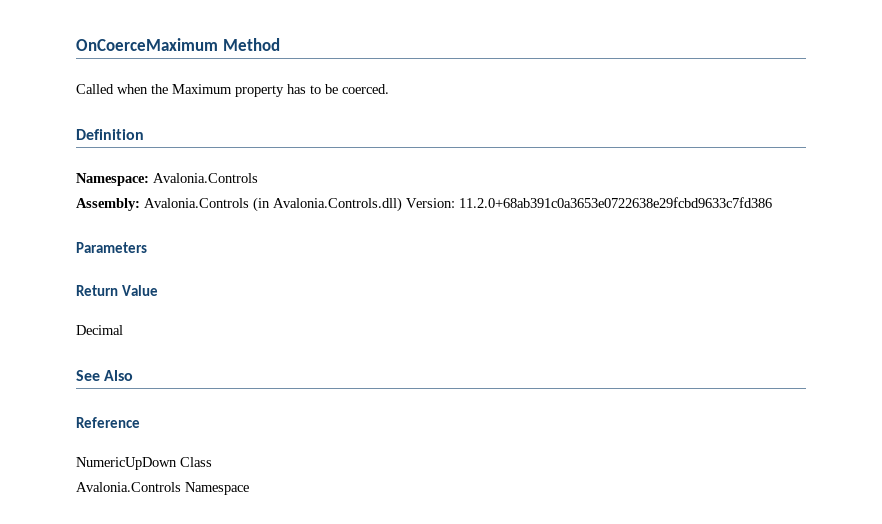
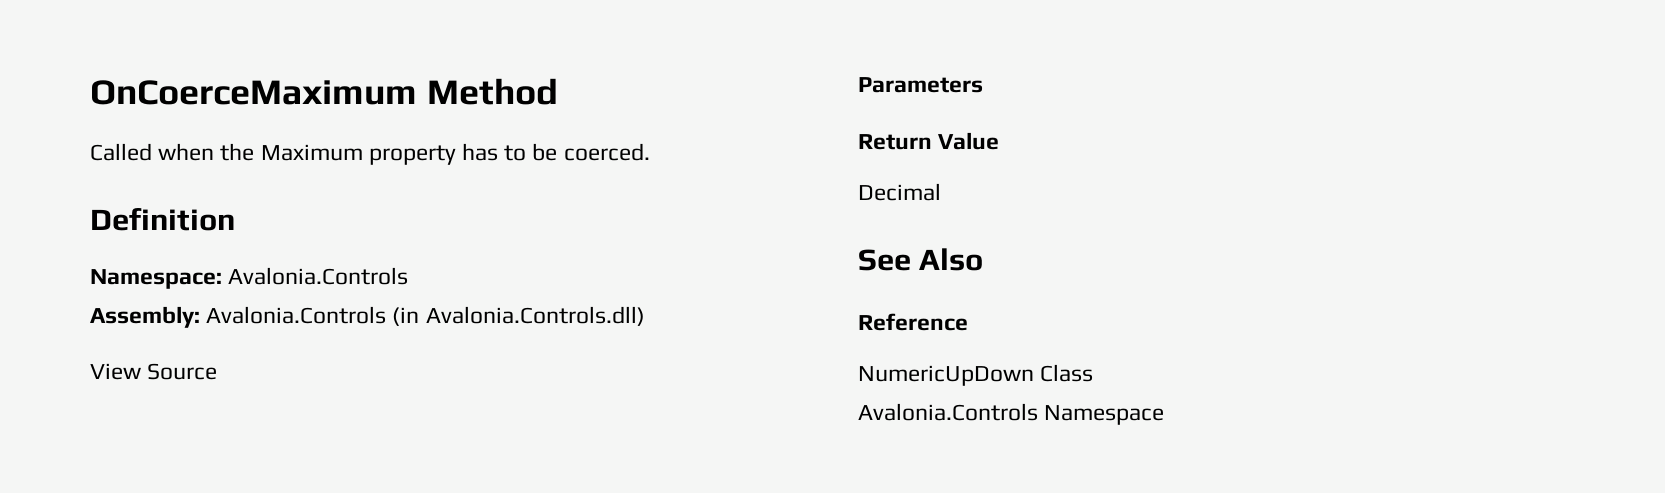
- Assembly: Avalonia.Controls (in Avalonia.Controls.dll) Version: 11.2.0+68ab391c0a3653e0722638e29fcbd9633c7fd386
+ Assembly: Avalonia.Controls (in Avalonia.Controls.dll)
+ View Source

